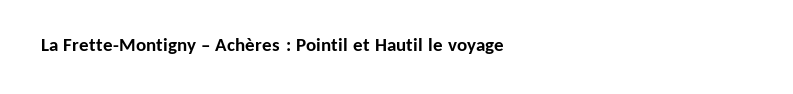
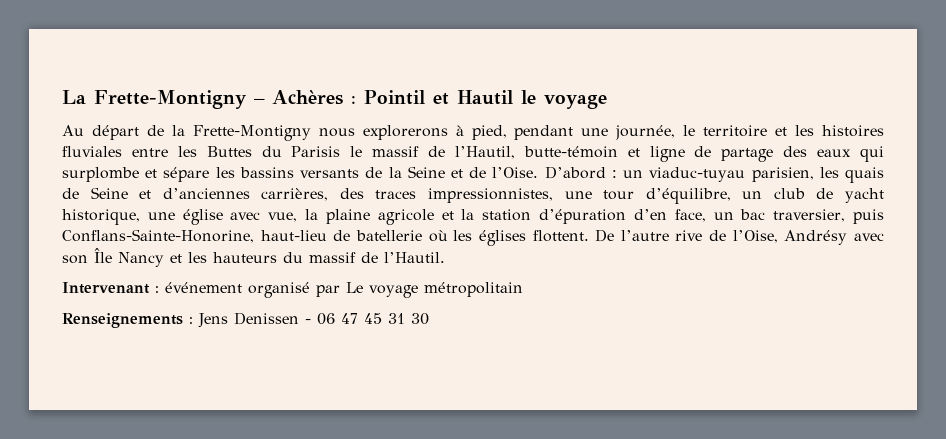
+ Au départ de la Frette-Montigny nous explorerons à pied, pendant une journée, le territoire et les histoires fluviales entre les Buttes du Parisis le massif de l’Hautil, butte-témoin et ligne de partage des eaux qui surplombe et sépare les bassins versants de la Seine et de l’Oise. D’abord : un viaduc-tuyau parisien, les quais de Seine et d’anciennes carrières, des traces impressionnistes, une tour d’équilibre, un club de yacht historique, une église avec vue, la plaine agricole et la station d’épuration d’en face, un bac traversier, puis Conflans-Sainte-Honorine, haut-lieu de batellerie où les églises flottent. De l’autre rive de l’Oise, Andrésy avec son Île Nancy et les hauteurs du massif de l’Hautil.
+ Intervenant : événement organisé par Le voyage métropolitain
+ Renseignements : Jens Denissen - 06 47 45 31 30

